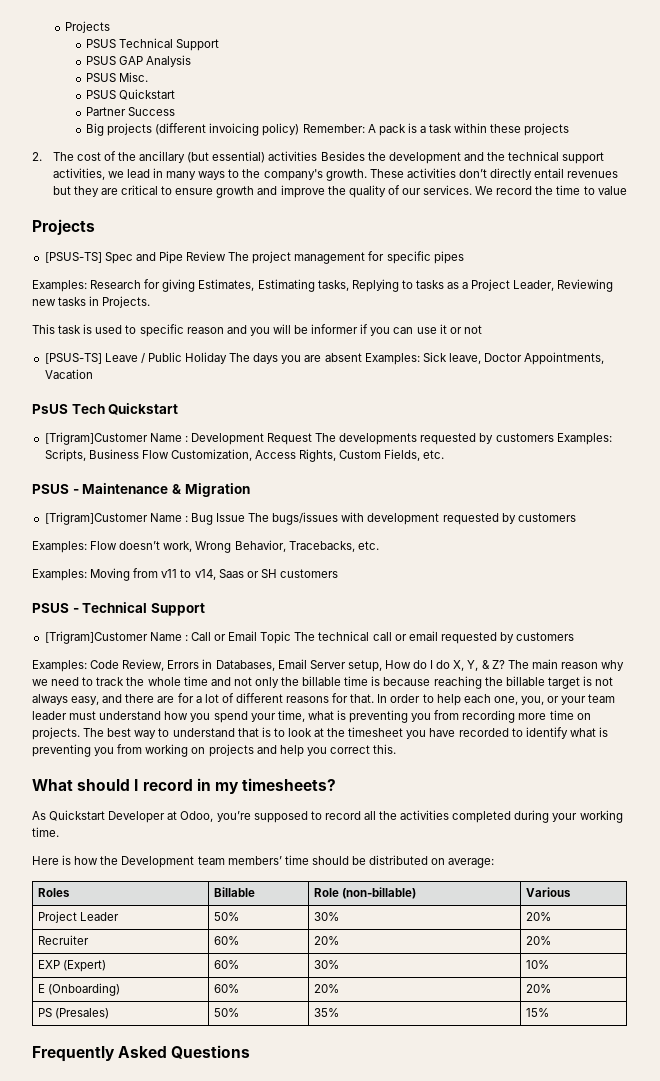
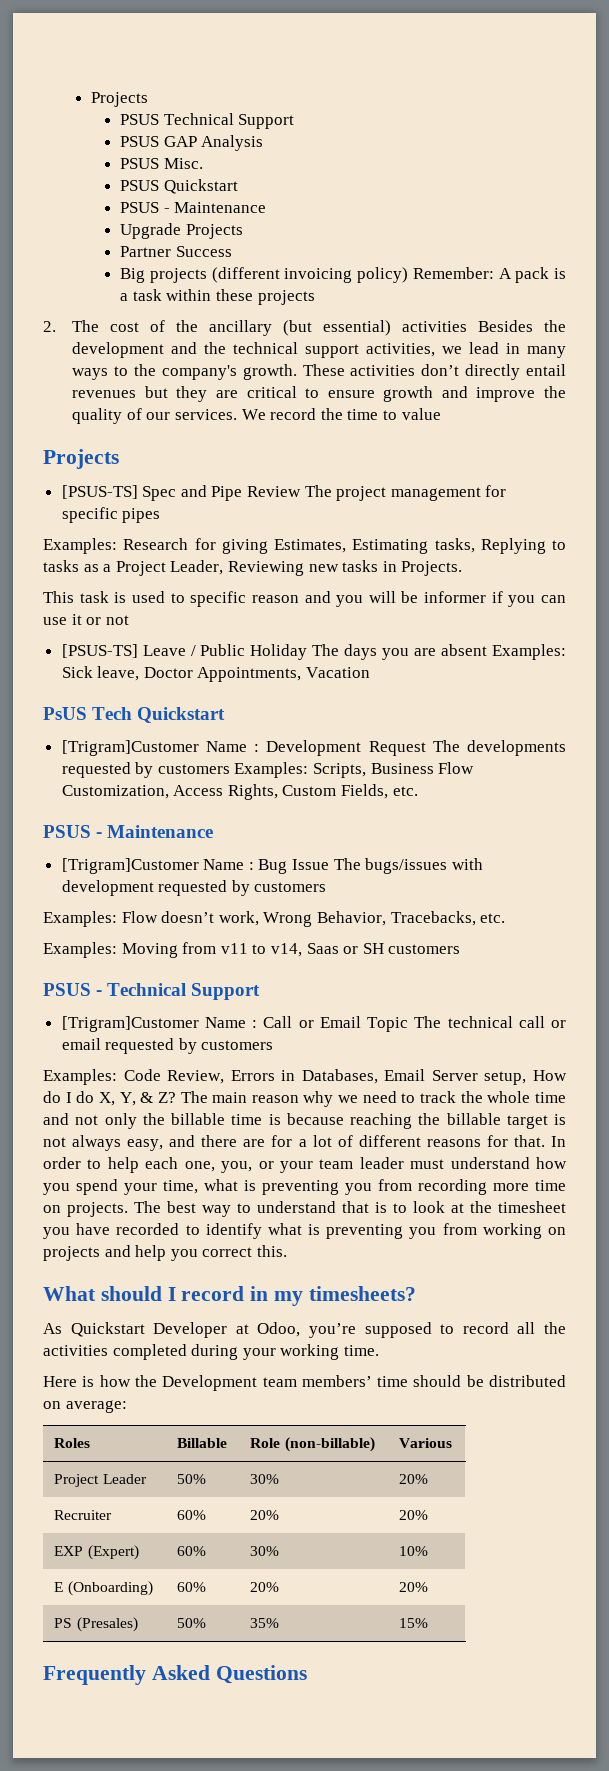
  PSUS Quickstart
+ PSUS - Maintenance
+ Upgrade Projects
  [Trigram]Customer Name : Development Request The developments requested by customers Examples: Scripts, Business Flow Customization, Access Rights, Custom Fields, etc.
- PSUS - Maintenance & Migration
+ PSUS - Maintenance

